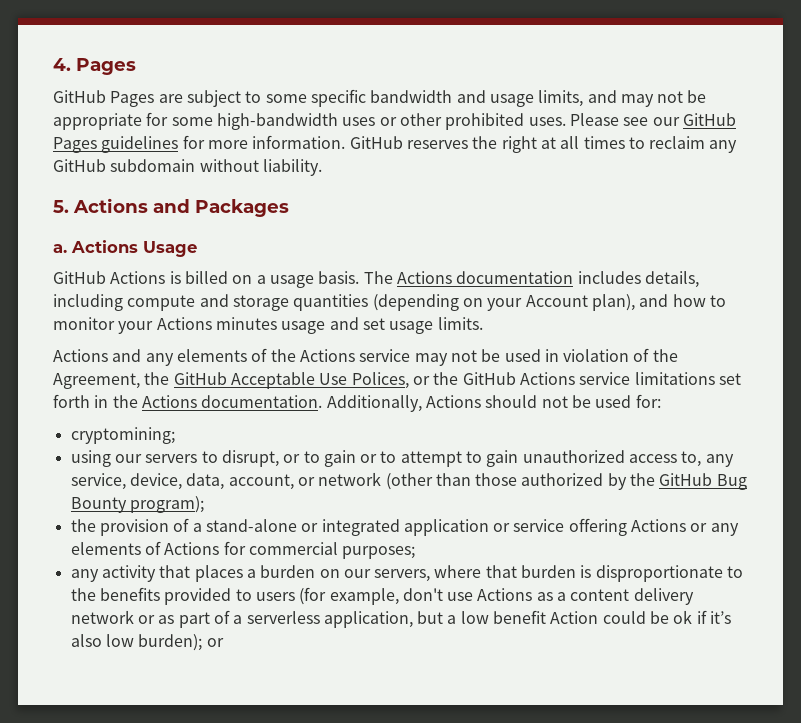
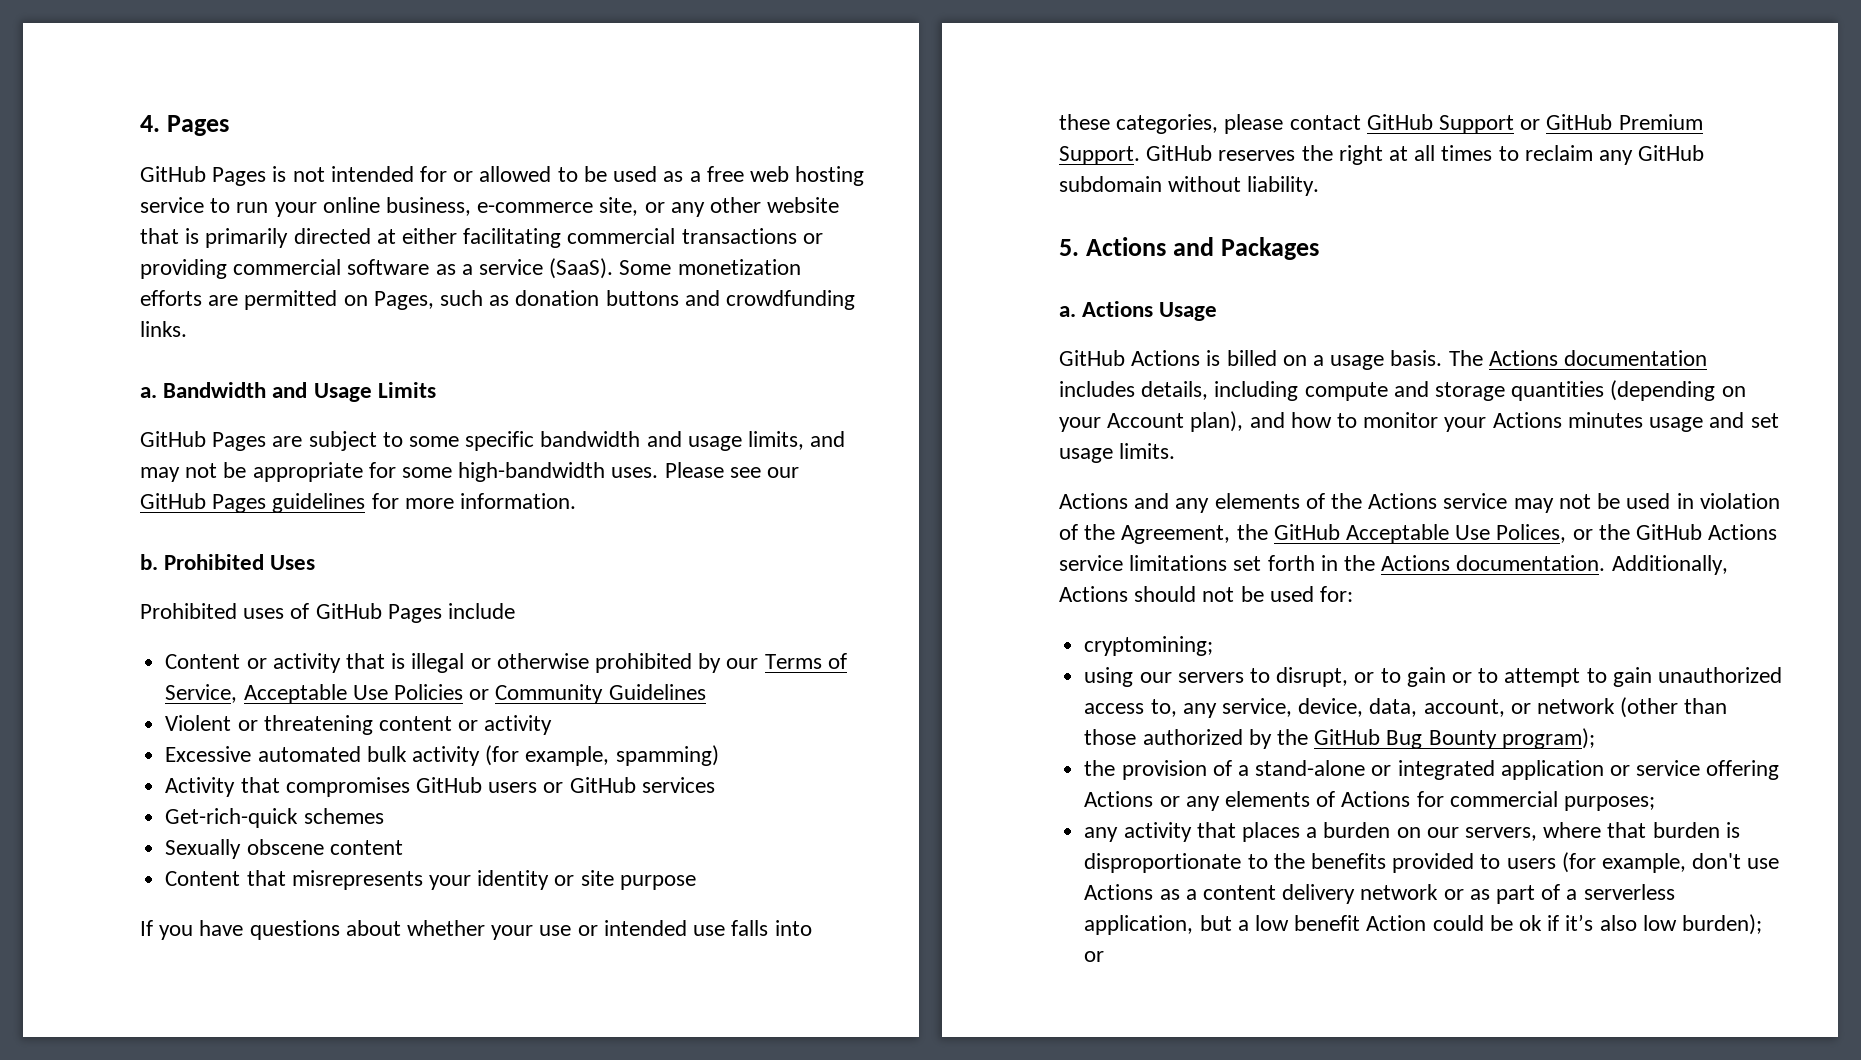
+ GitHub Pages is not intended for or allowed to be used as a free web hosting service to run your online business, e-commerce site, or any other website that is primarily directed at either facilitating commercial transactions or providing commercial software as a service (SaaS). Some monetization efforts are permitted on Pages, such as donation buttons and crowdfunding links.
+ a. Bandwidth and Usage Limits
- GitHub Pages are subject to some specific bandwidth and usage limits, and may not be appropriate for some high-bandwidth uses or other prohibited uses.
+ GitHub Pages are subject to some specific bandwidth and usage limits, and may not be appropriate for some high-bandwidth uses.
- Please see our GitHub Pages guidelines for more information. GitHub reserves the right at all times to reclaim any GitHub subdomain without liability.
+ Please see our GitHub Pages guidelines for more information.
+ b. Prohibited Uses
+ Prohibited uses of GitHub Pages include
+ Content or activity that is illegal or otherwise prohibited by our Terms of Service, Acceptable Use Policies or Community Guidelines
+ Violent or threatening content or activity
+ Excessive automated bulk activity (for example, spamming)
+ Activity that compromises GitHub users or GitHub services
+ Get-rich-quick schemes
+ Sexually obscene content
+ Content that misrepresents your identity or site purpose
+ If you have questions about whether your use or intended use falls into these categories, please contact GitHub Support or GitHub Premium Support. GitHub reserves the right at all times to reclaim any GitHub subdomain without liability.

